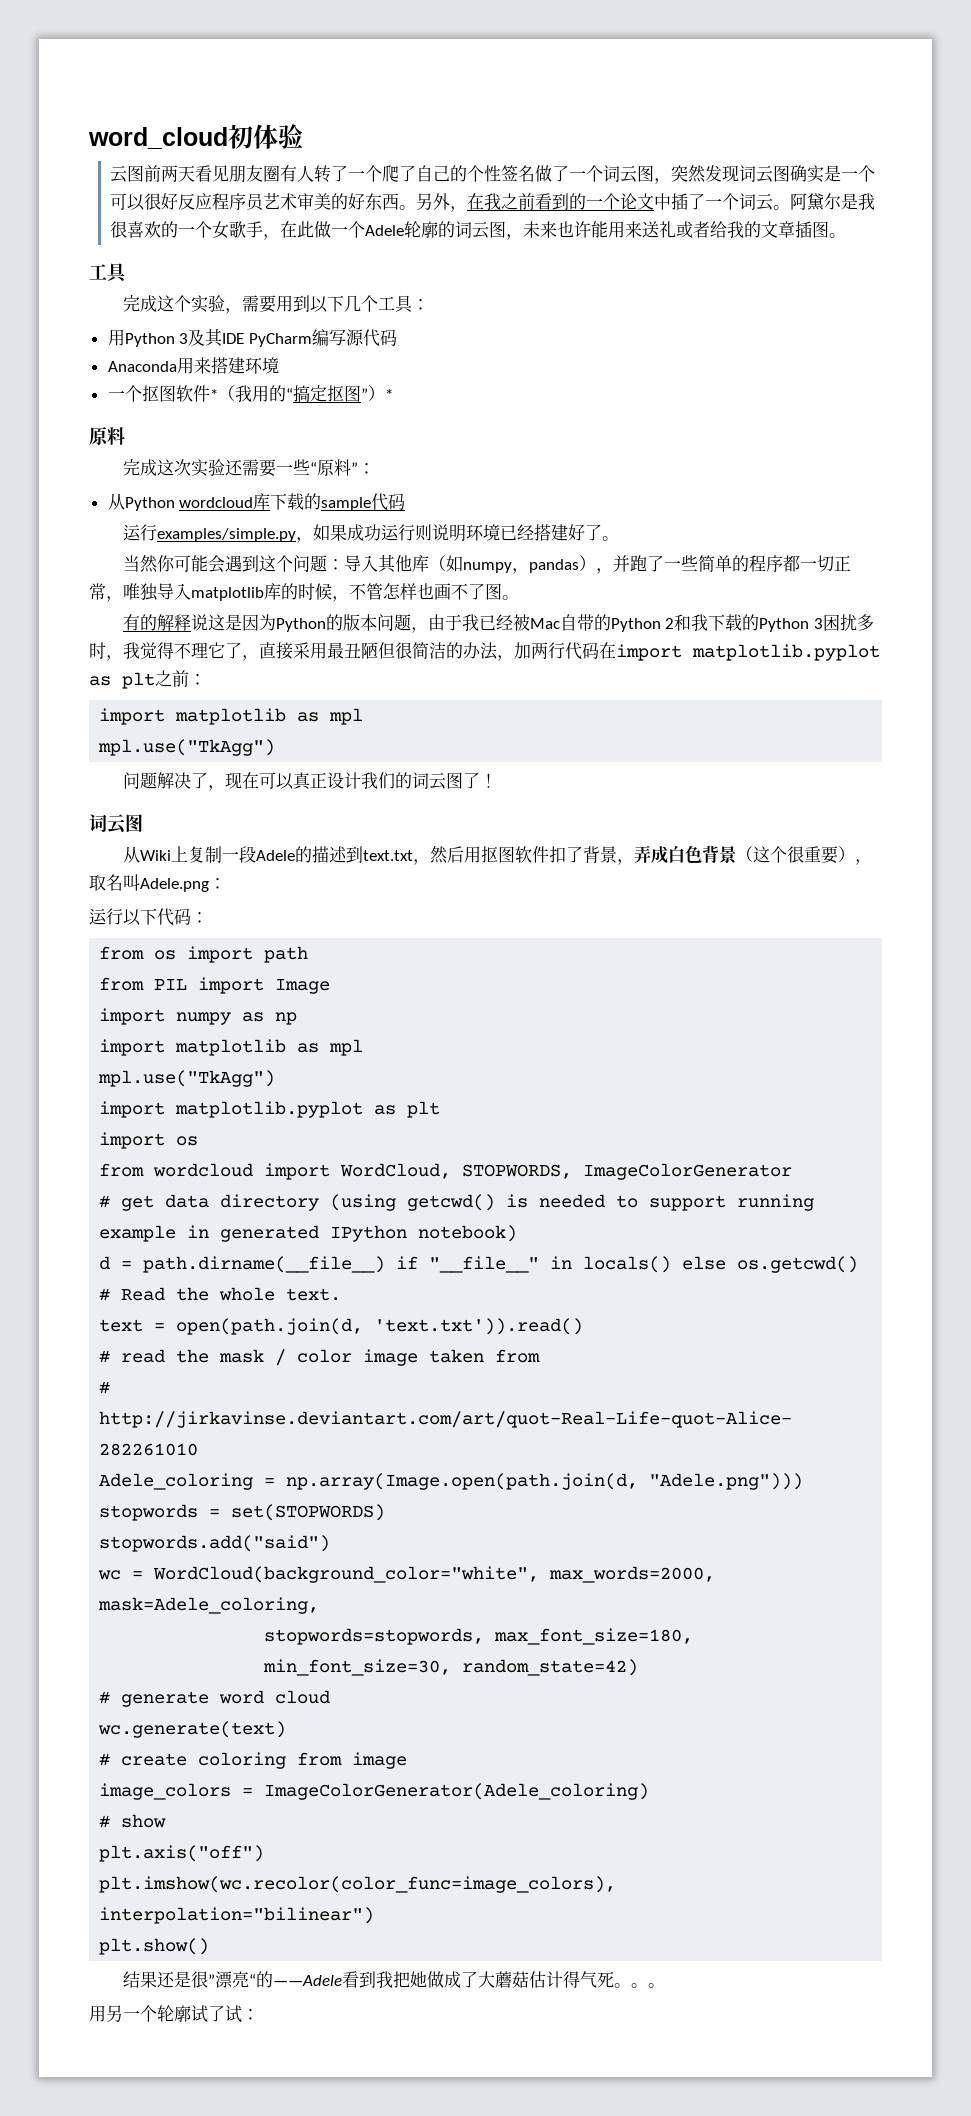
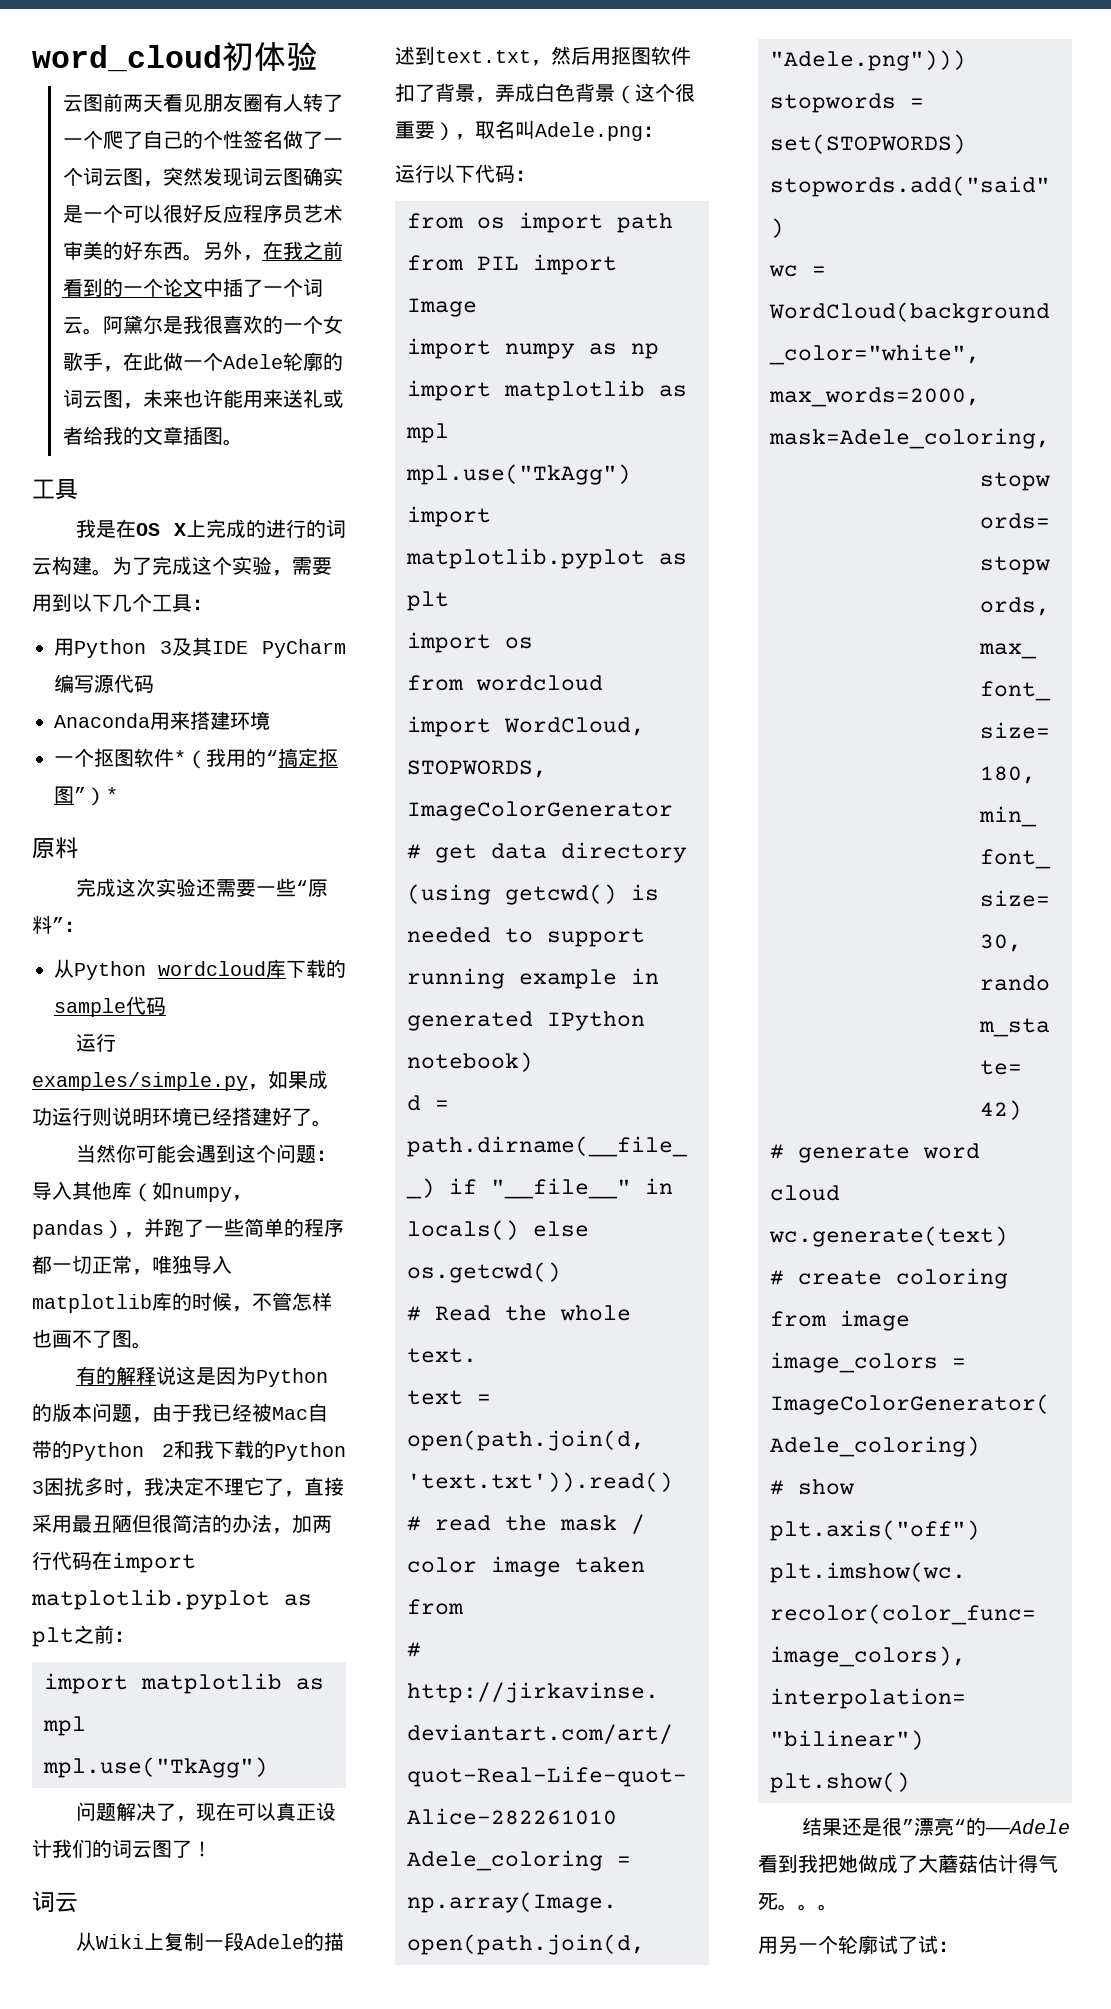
- 完成这个实验，需要用到以下几个工具：
+ 我是在OS X上完成的进行的词云构建。为了完成这个实验，需要用到以下几个工具：
- 有的解释说这是因为Python的版本问题，由于我已经被Mac自带的Python 2和我下载的Python 3困扰多时，我觉得不理它了，直接采用最丑陋但很简洁的办法，加两行代码在import matplotlib.pyplot as plt之前：
+ 有的解释说这是因为Python的版本问题，由于我已经被Mac自带的Python 2和我下载的Python 3困扰多时，我决定不理它了，直接采用最丑陋但很简洁的办法，加两行代码在import matplotlib.pyplot as plt之前：
  问题解决了，现在可以真正设计我们的词云图了！
- 词云图
+ 词云

